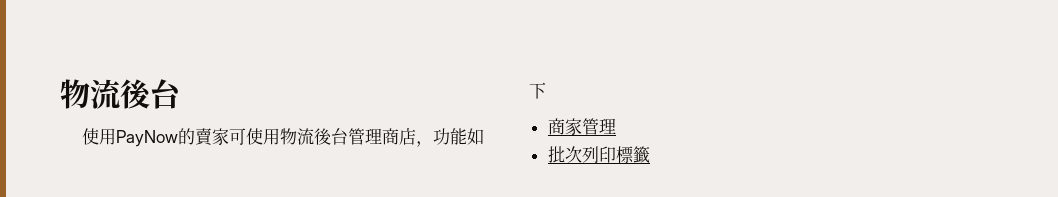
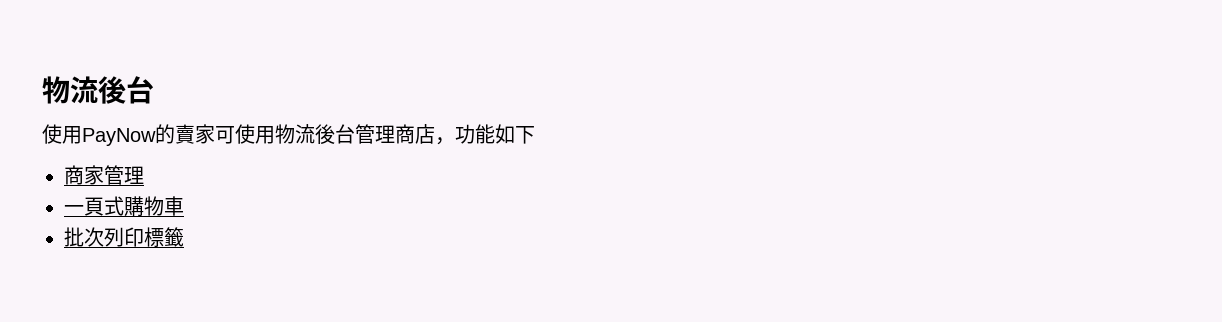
+ 一頁式購物車

